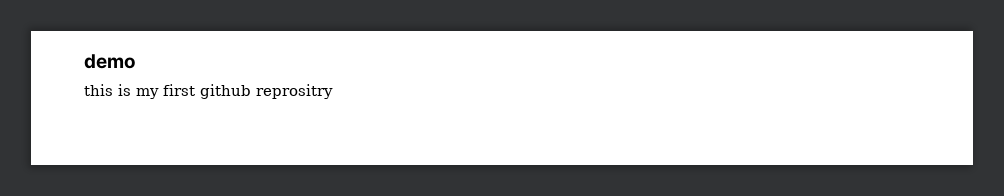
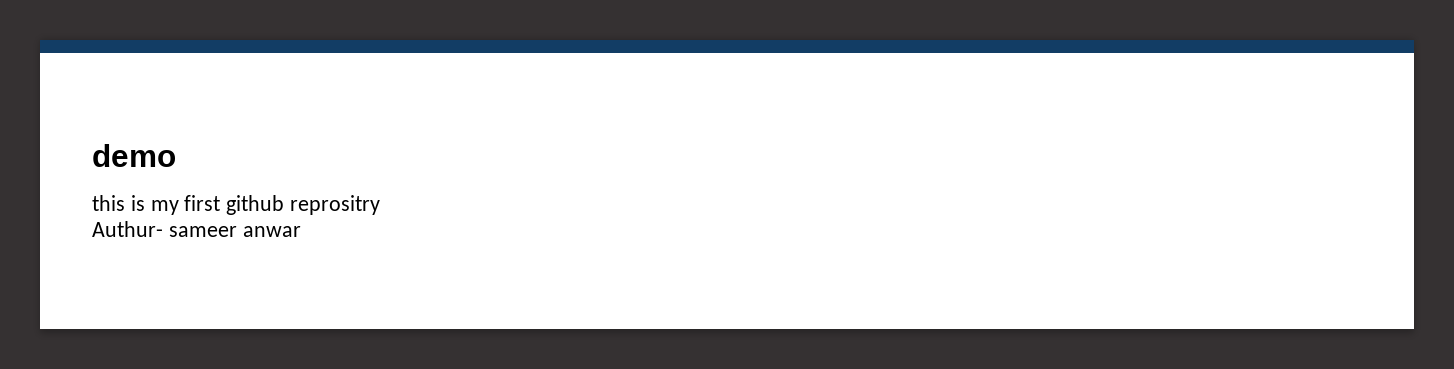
+ Authur- sameer anwar

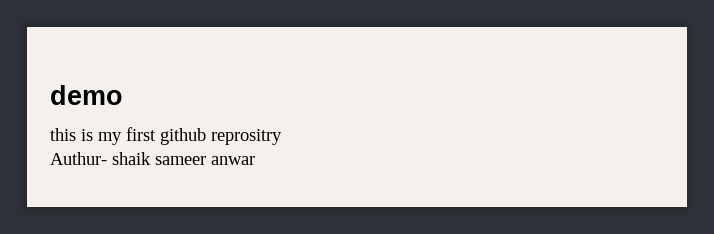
- Authur- sameer anwar
+ Authur- shaik sameer anwar

